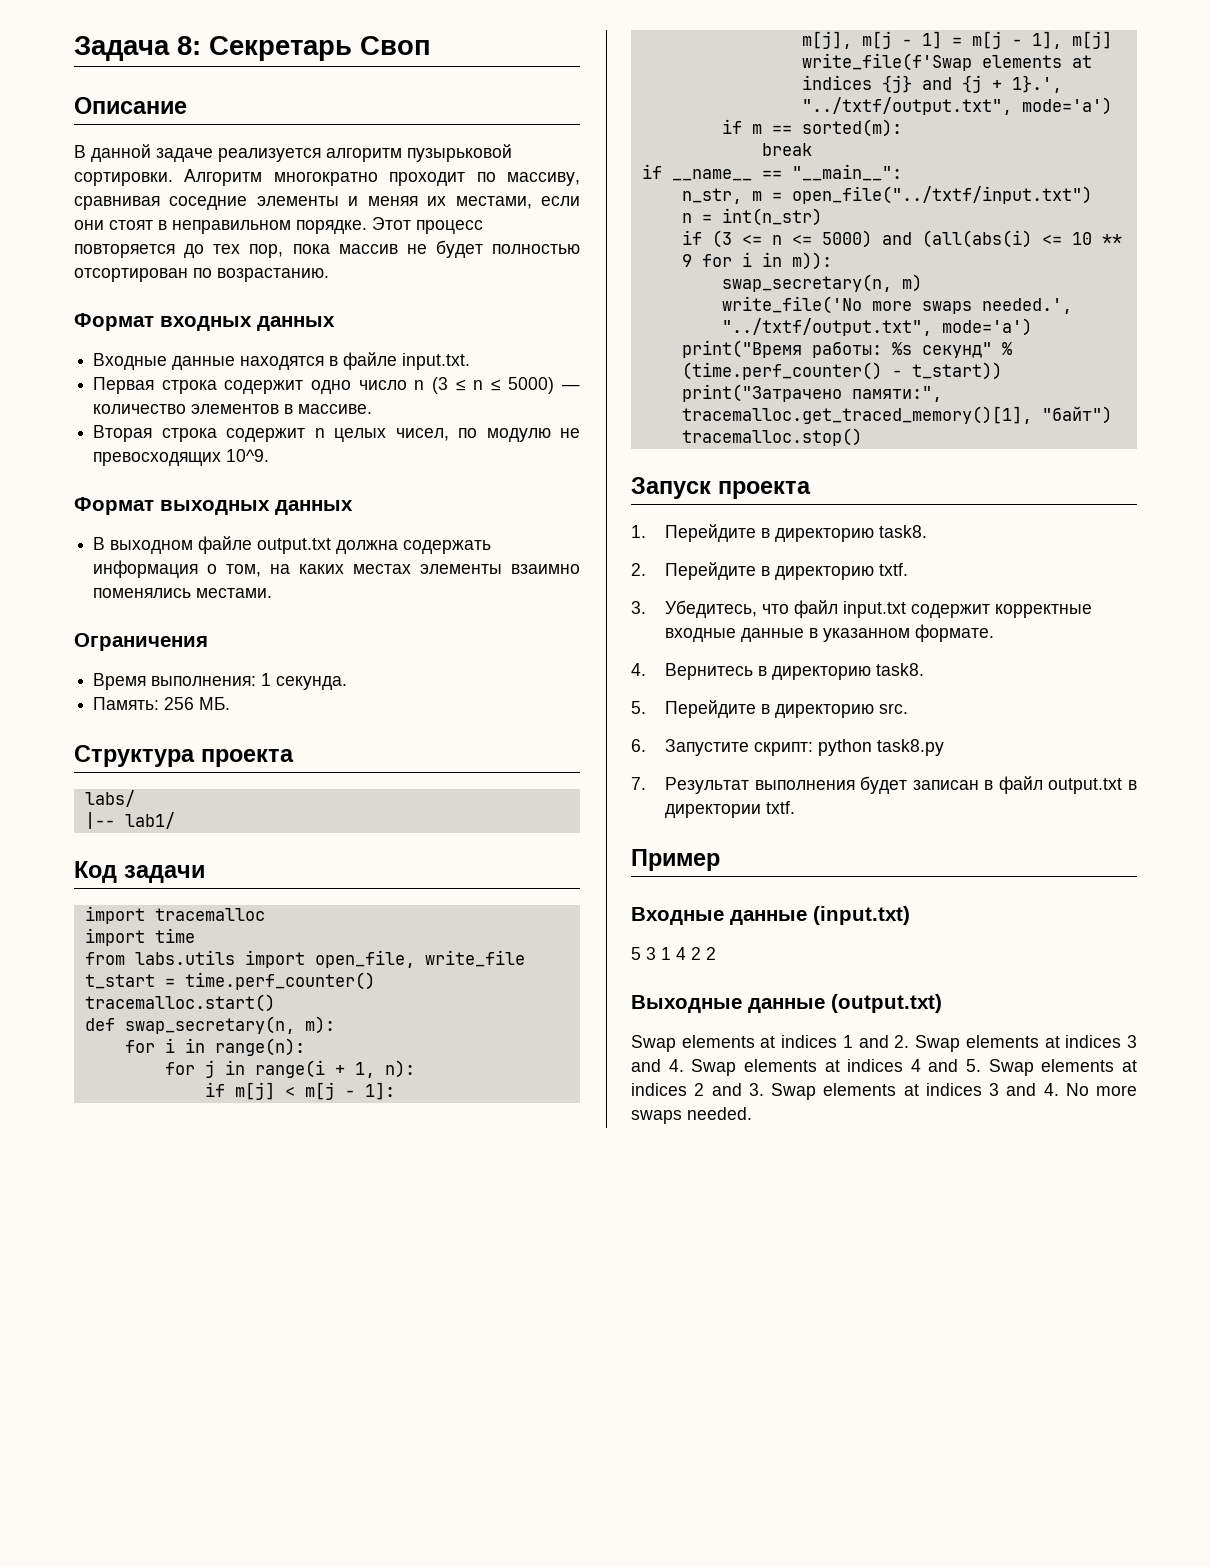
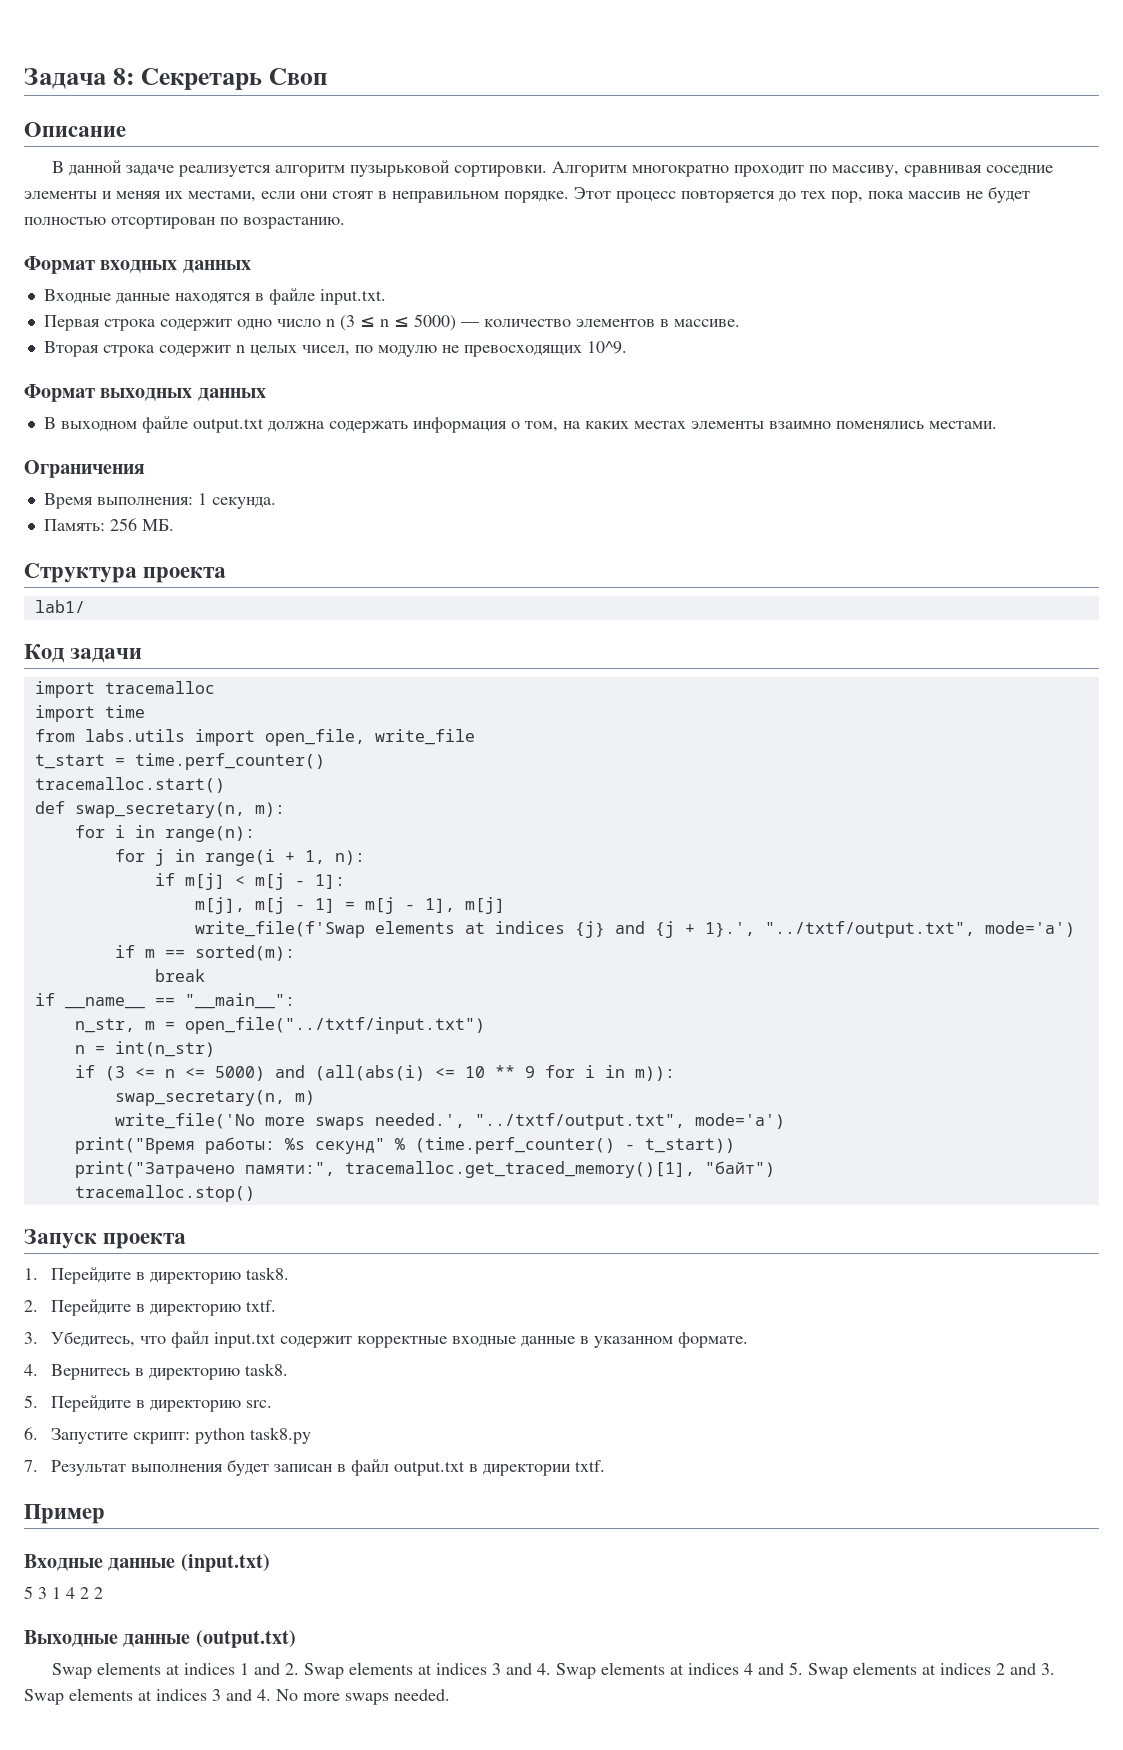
- labs/
- |-- lab1/
+ lab1/

